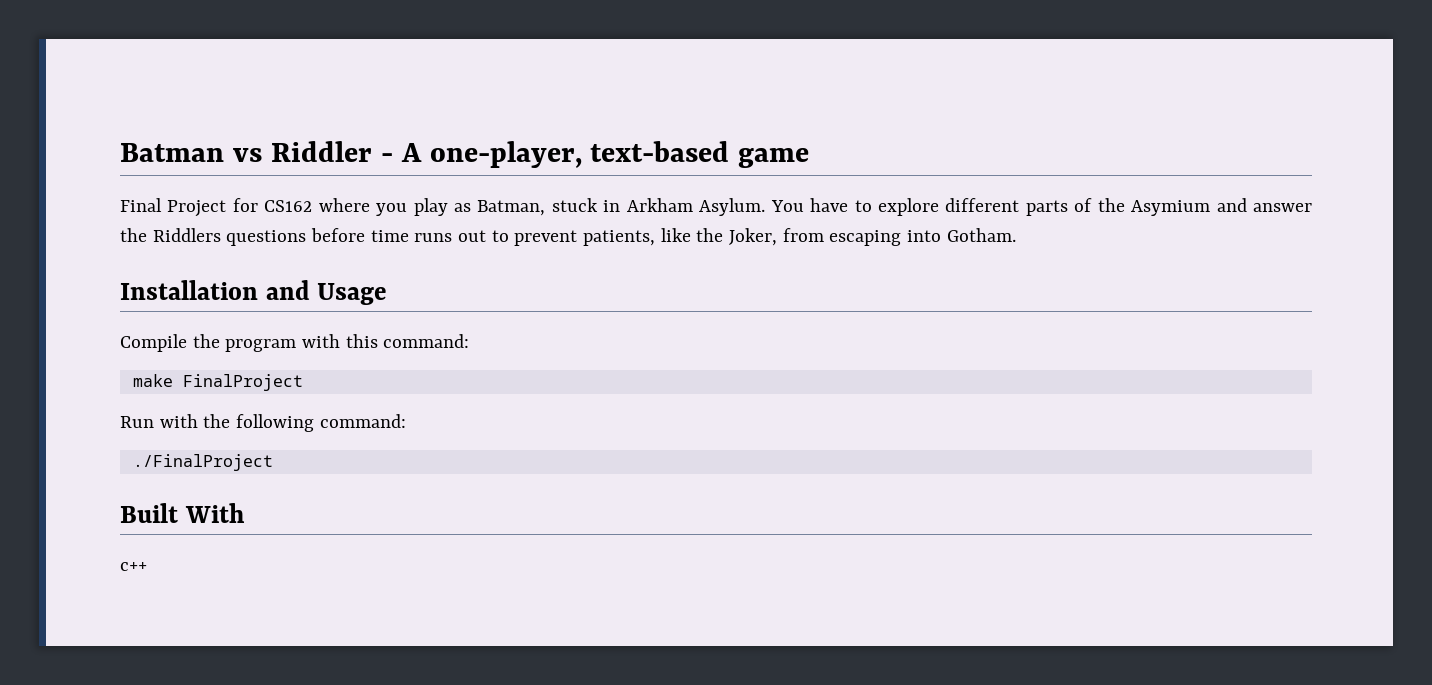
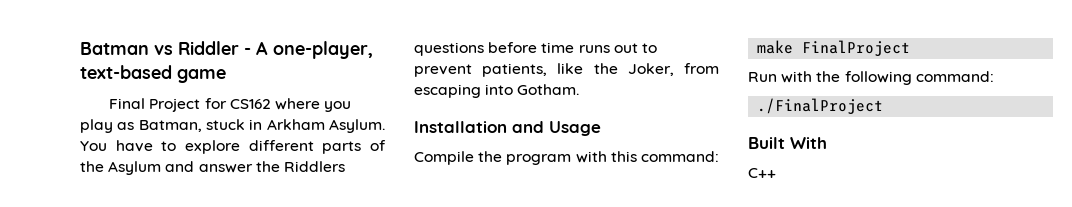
- You have to explore different parts of the Asymium and answer the Riddlers questions before time runs out to prevent patients, like the Joker, from escaping into Gotham.
+ You have to explore different parts of the Asylum and answer the Riddlers questions before time runs out to prevent patients, like the Joker, from escaping into Gotham.
- c++
+ C++

